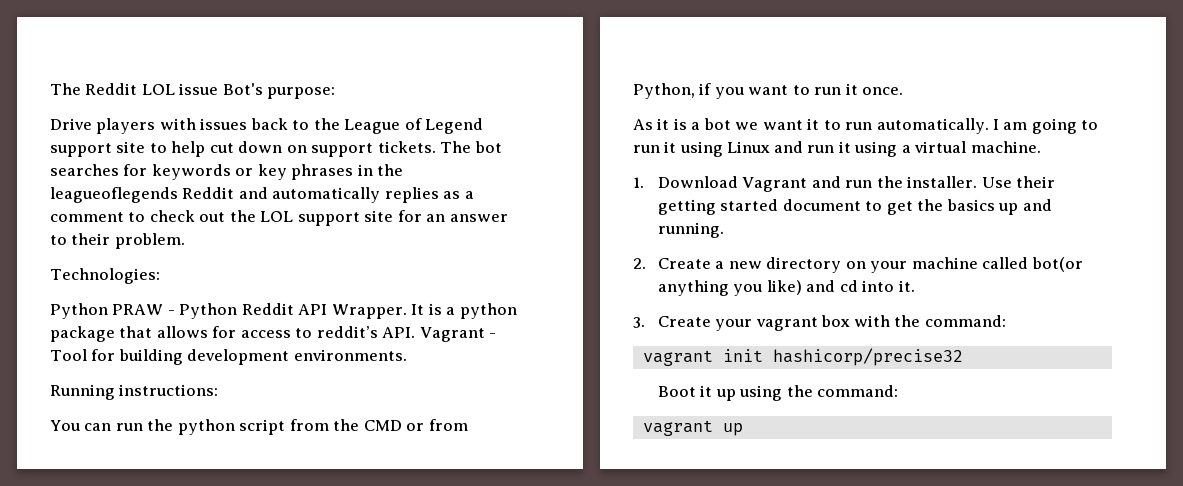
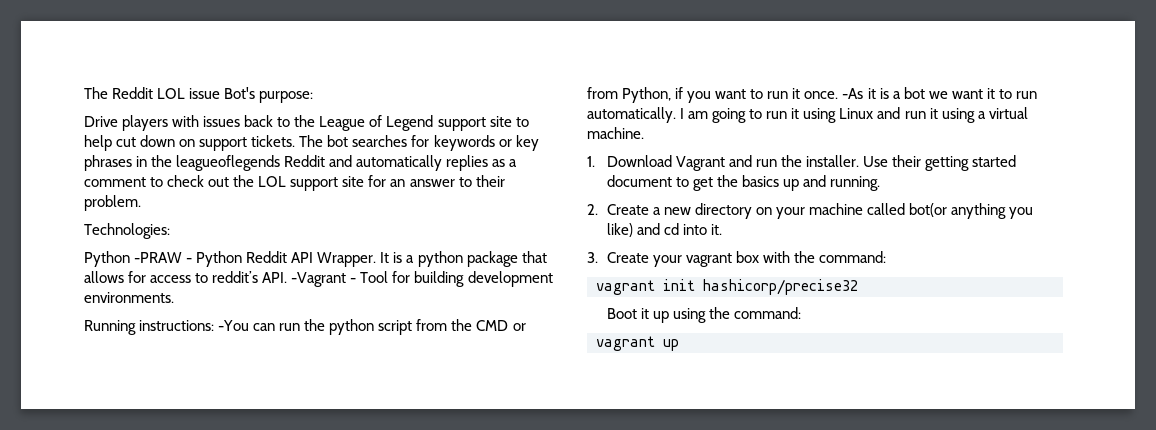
- Python PRAW - Python Reddit API Wrapper.
+ Python -PRAW - Python Reddit API Wrapper.
- It is a python package that allows for access to reddit’s API. Vagrant - Tool for building development environments.
+ It is a python package that allows for access to reddit’s API. -Vagrant - Tool for building development environments.
- Running instructions:
- You can run the python script from the CMD or from Python, if you want to run it once.
- As it is a bot we want it to run automatically.
+ Running instructions: -You can run the python script from the CMD or from Python, if you want to run it once. -As it is a bot we want it to run automatically.

